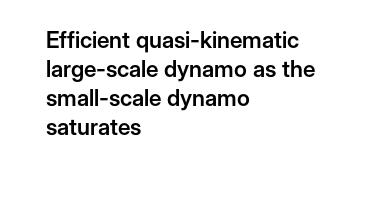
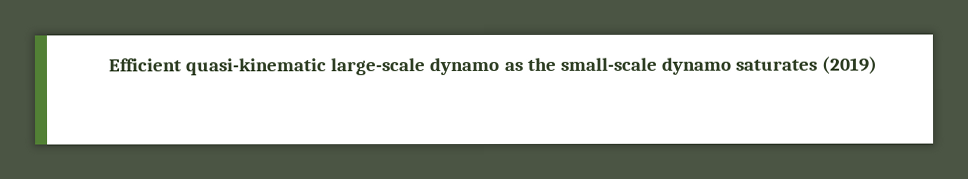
- Efficient quasi-kinematic large-scale dynamo as the small-scale dynamo saturates
+ Efficient quasi-kinematic large-scale dynamo as the small-scale dynamo saturates (2019)

